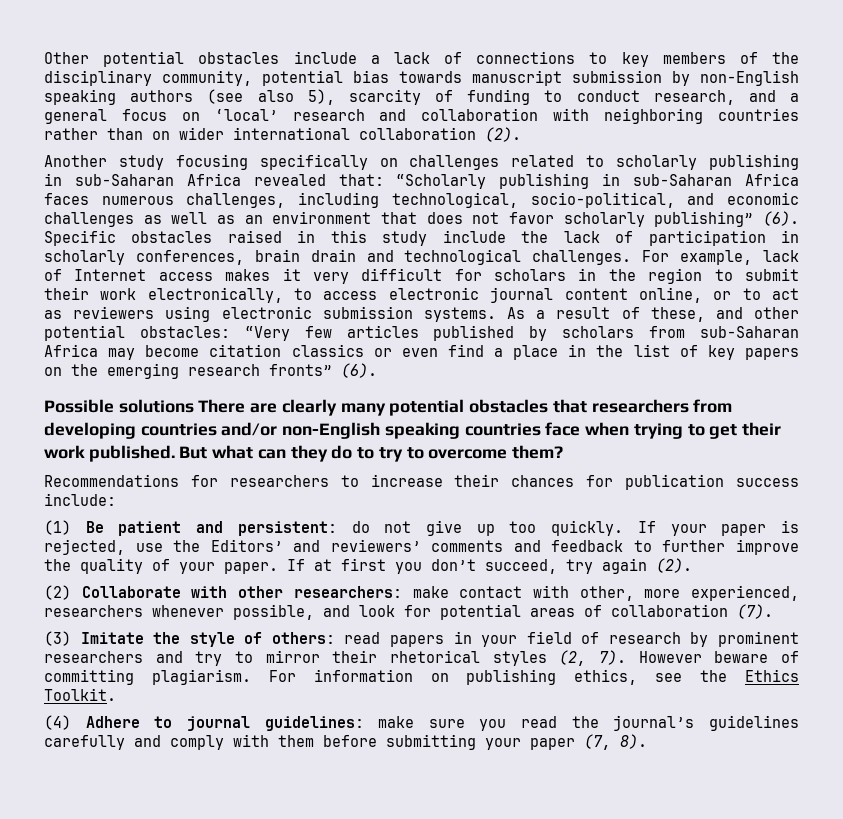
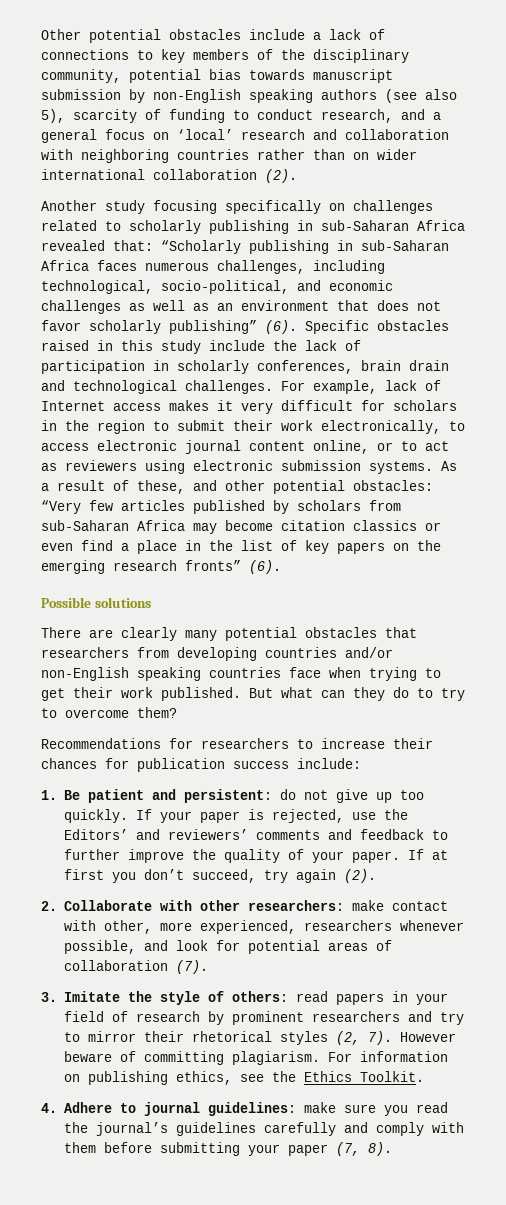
- Possible solutions There are clearly many potential obstacles that researchers from developing countries and/or non-English speaking countries face when trying to get their work published.
+ Possible solutions
+ There are clearly many potential obstacles that researchers from developing countries and/or non-English speaking countries face when trying to get their work published.
- (1) Be patient and persistent: do not give up too quickly.
+ 1. Be patient and persistent: do not give up too quickly.
- (2) Collaborate with other researchers: make contact with other, more experienced, researchers whenever possible, and look for potential areas of collaboration (7).
+ 2. Collaborate with other researchers: make contact with other, more experienced, researchers whenever possible, and look for potential areas of collaboration (7).
- (3) Imitate the style of others: read papers in your field of research by prominent researchers and try to mirror their rhetorical styles (2, 7).
+ 3. Imitate the style of others: read papers in your field of research by prominent researchers and try to mirror their rhetorical styles (2, 7).
- (4) Adhere to journal guidelines: make sure you read the journal’s guidelines carefully and comply with them before submitting your paper (7, 8).
+ 4. Adhere to journal guidelines: make sure you read the journal’s guidelines carefully and comply with them before submitting your paper (7, 8).

